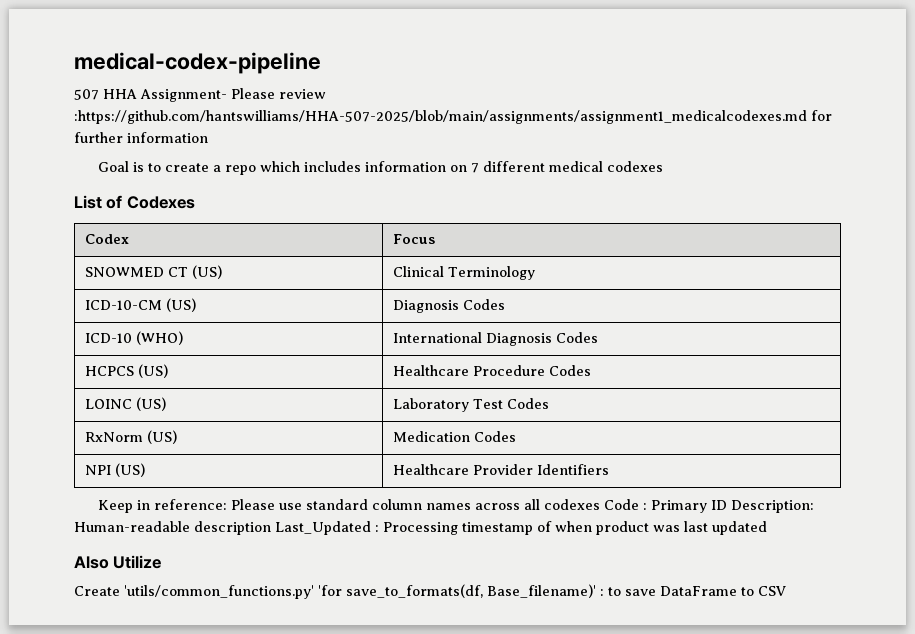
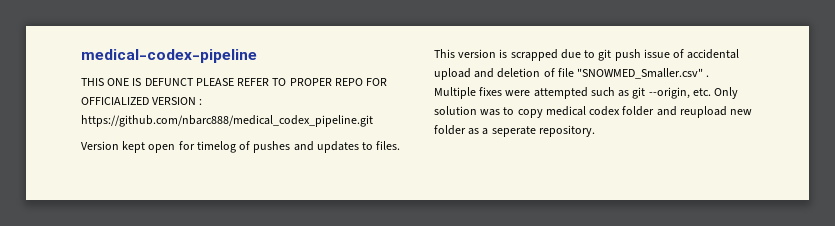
- 507 HHA Assignment- Please review :https://github.com/hantswilliams/HHA-507-2025/blob/main/assignments/assignment1_medicalcodexes.md for further information
- Goal is to create a repo which includes information on 7 different medical codexes
- List of Codexes
- Codex | Focus
- SNOWMED CT (US) | Clinical Terminology
- ICD-10-CM (US) | Diagnosis Codes
- ICD-10 (WHO) | International Diagnosis Codes
- HCPCS (US) | Healthcare Procedure Codes
- LOINC (US) | Laboratory Test Codes
- RxNorm (US) | Medication Codes
- NPI (US) | Healthcare Provider Identifiers
- Keep in reference: Please use standard column names across all codexes Code : Primary ID Description: Human-readable description Last_Updated : Processing timestamp of when product was last updated
- Also Utilize
- Create 'utils/common_functions.py' 'for save_to_formats(df, Base_filename)' : to save DataFrame to CSV
+ THIS ONE IS DEFUNCT PLEASE REFER TO PROPER REPO FOR OFFICIALIZED VERSION : https://github.com/nbarc888/medical_codex_pipeline.git
+ Version kept open for timelog of pushes and updates to files. This version is scrapped due to git push issue of accidental upload and deletion of file "SNOWMED_Smaller.csv" . Multiple fixes were attempted such as git --origin, etc. Only solution was to copy medical codex folder and reupload new folder as a seperate repository.

